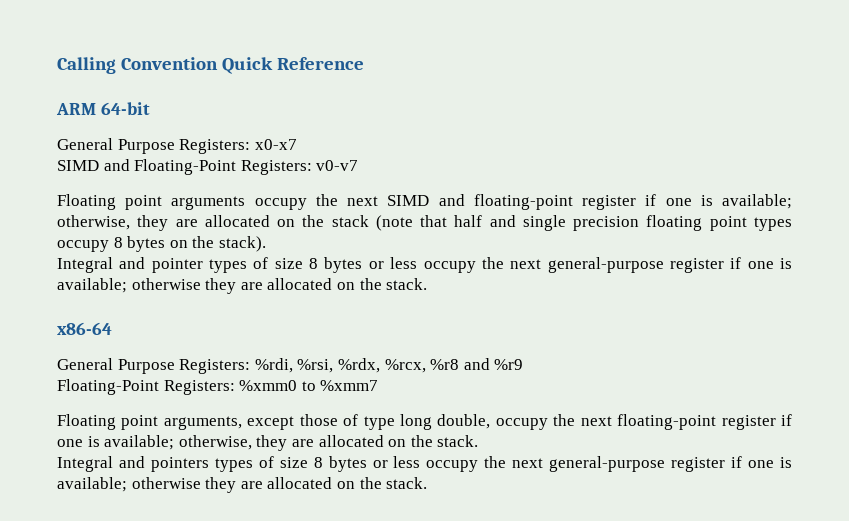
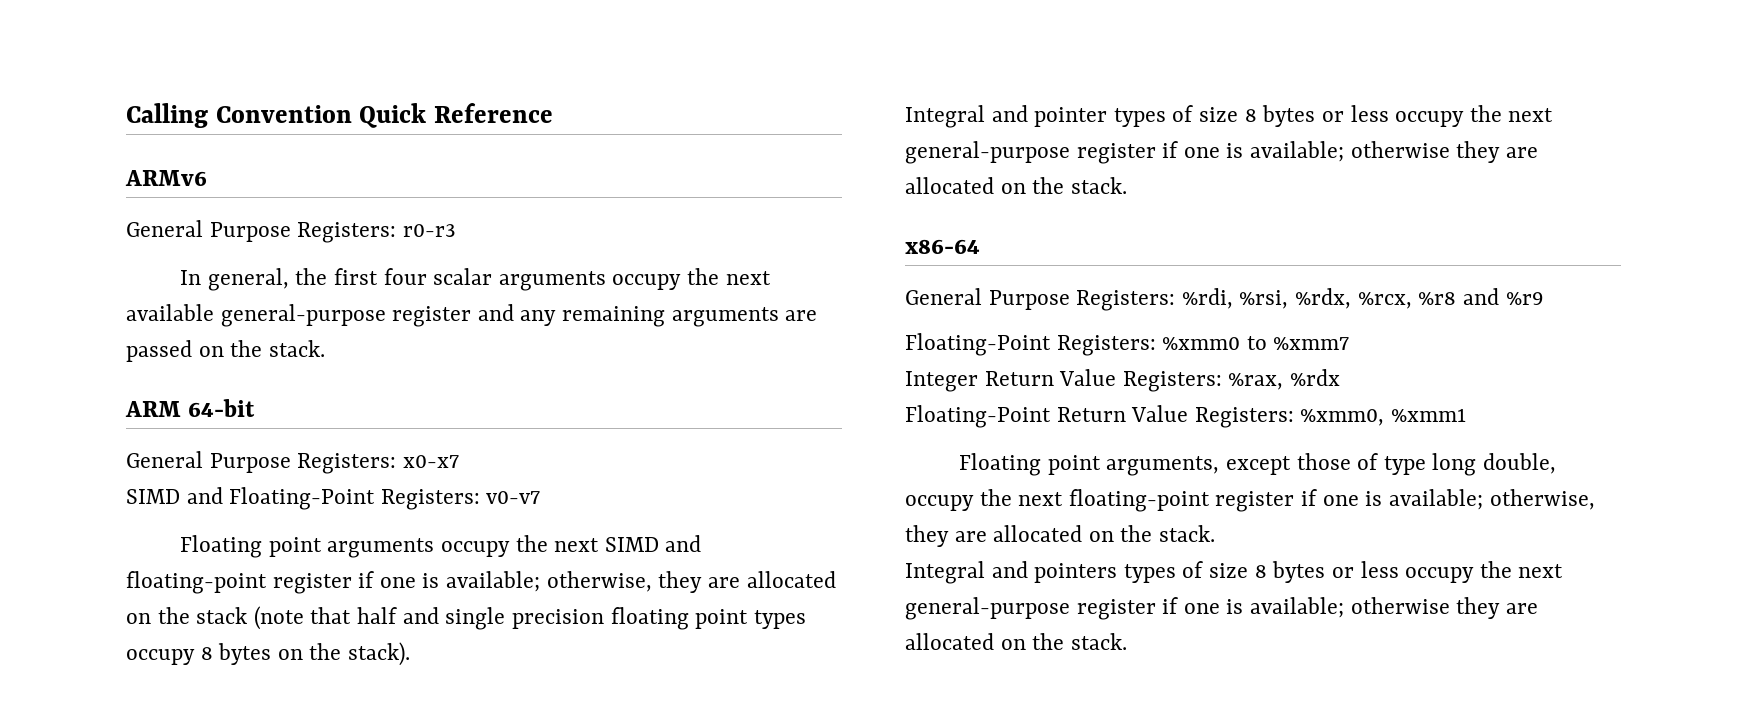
+ ARMv6
+ General Purpose Registers: r0-r3
+ In general, the first four scalar arguments occupy the next available general-purpose register and any remaining arguments are passed on the stack.
+ Integer Return Value Registers: %rax, %rdx
+ Floating-Point Return Value Registers: %xmm0, %xmm1

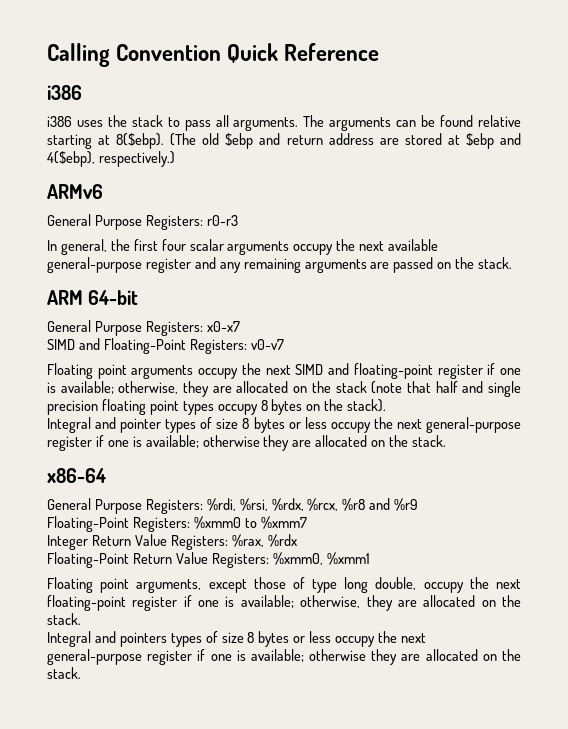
  Calling Convention Quick Reference
+ i386
+ i386 uses the stack to pass all arguments. The arguments can be found relative starting at 8($ebp). (The old $ebp and return address are stored at $ebp and 4($ebp), respectively.)

